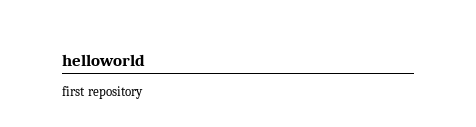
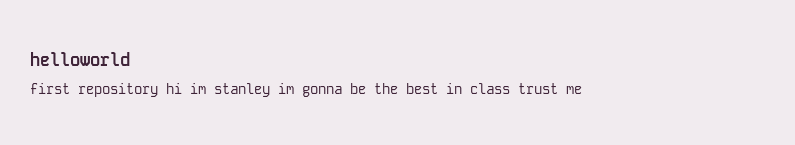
- first repository
+ first repository hi im stanley im gonna be the best in class trust me

